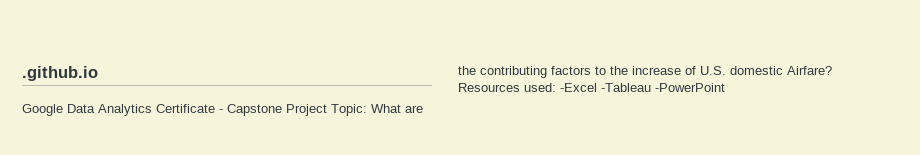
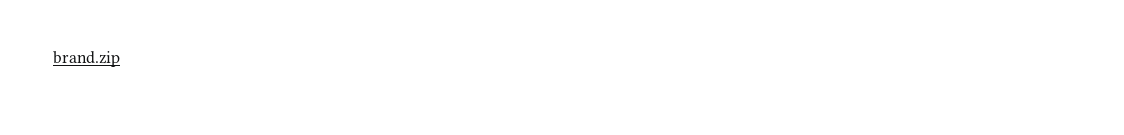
- .github.io
- Google Data Analytics Certificate - Capstone Project Topic: What are the contributing factors to the increase of U.S. domestic Airfare? Resources used: -Excel -Tableau -PowerPoint
+ brand.zip

